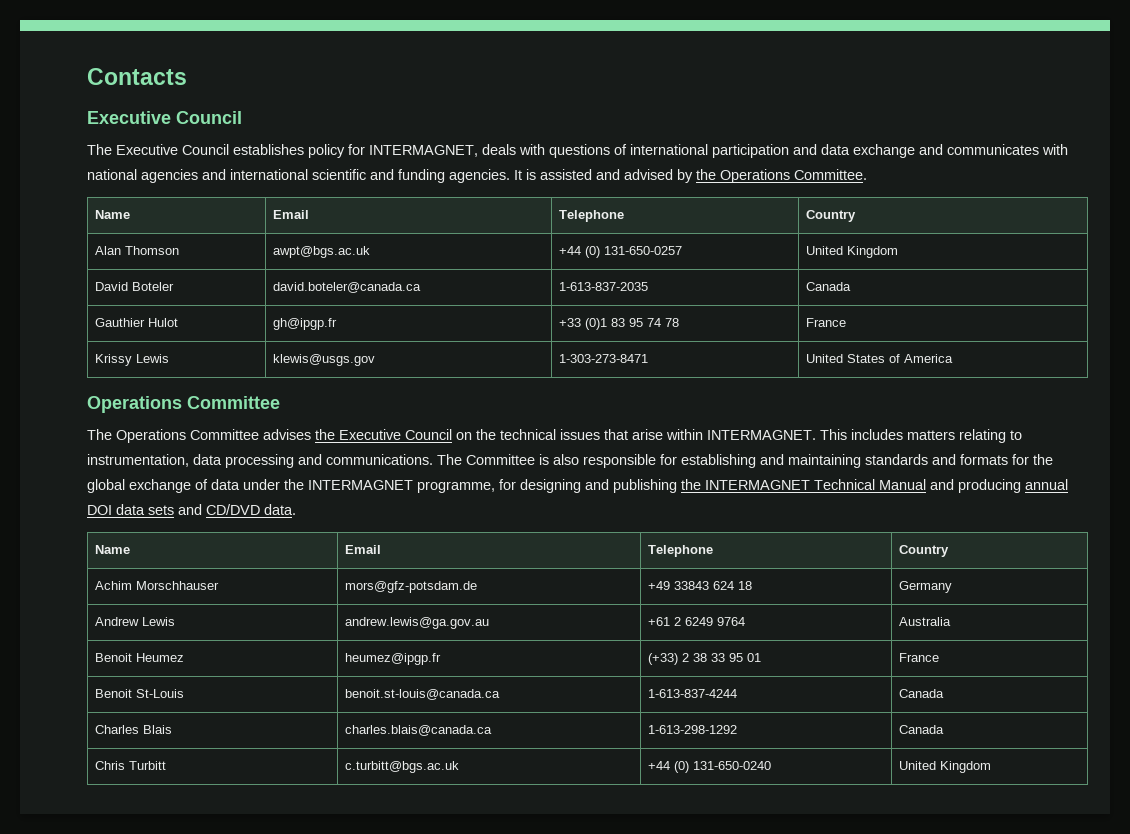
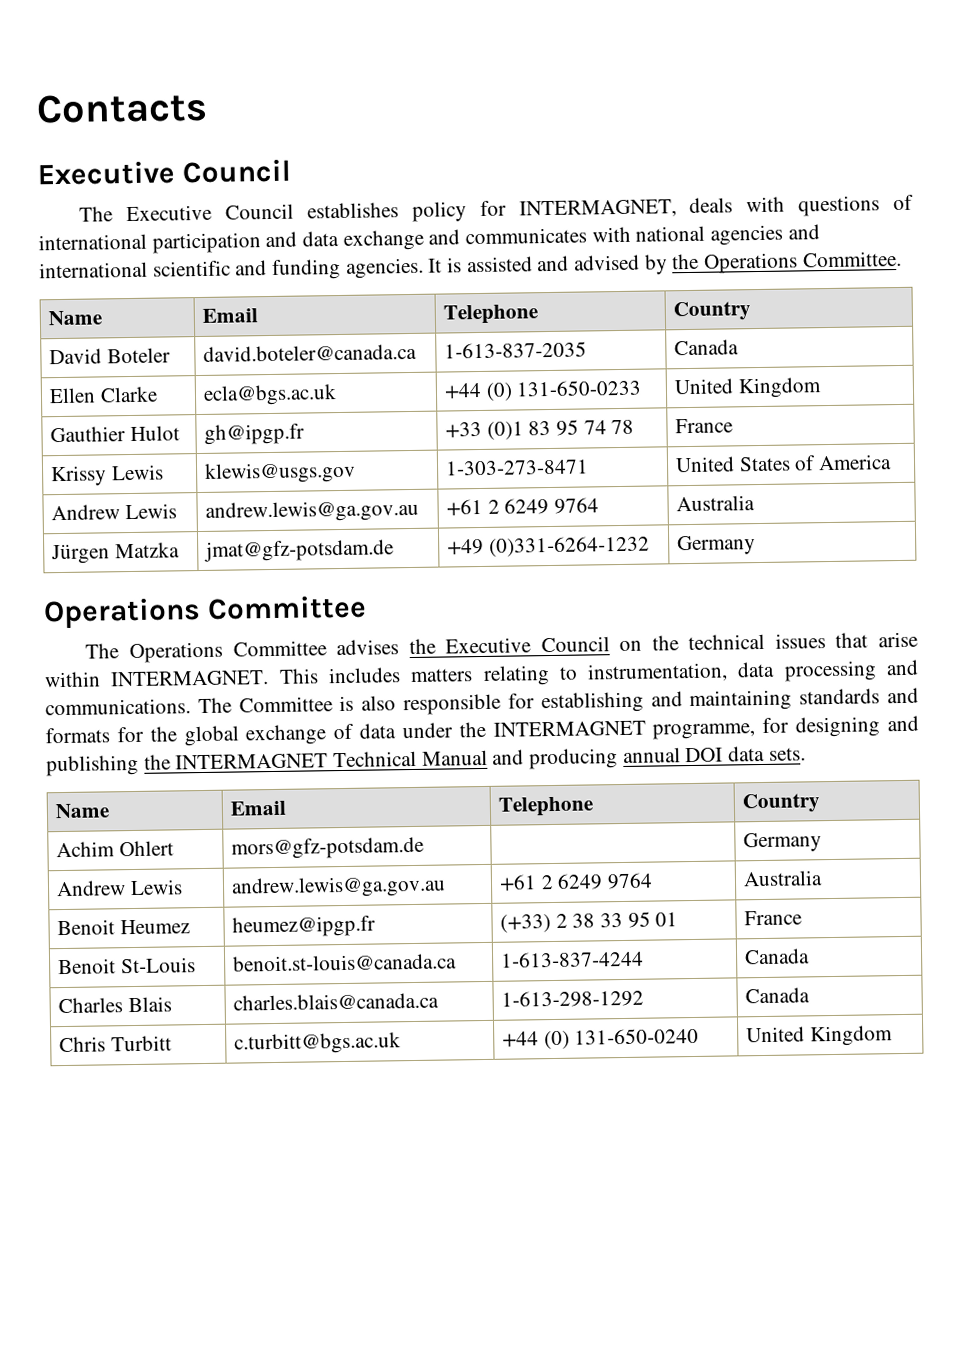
- Alan Thomson | awpt@bgs.ac.uk | +44 (0) 131-650-0257 | United Kingdom
+ Ellen Clarke | ecla@bgs.ac.uk | +44 (0) 131-650-0233 | United Kingdom
  Krissy Lewis | klewis@usgs.gov | 1-303-273-8471 | United States of America
+ Andrew Lewis | andrew.lewis@ga.gov.au | +61 2 6249 9764 | Australia
+ Jürgen Matzka | jmat@gfz-potsdam.de | +49 (0)331-6264-1232 | Germany
- The Committee is also responsible for establishing and maintaining standards and formats for the global exchange of data under the INTERMAGNET programme, for designing and publishing the INTERMAGNET Technical Manual and producing annual DOI data sets and CD/DVD data.
+ The Committee is also responsible for establishing and maintaining standards and formats for the global exchange of data under the INTERMAGNET programme, for designing and publishing the INTERMAGNET Technical Manual and producing annual DOI data sets.
- Achim Morschhauser | mors@gfz-potsdam.de | +49 33843 624 18 | Germany
+ Achim Ohlert | mors@gfz-potsdam.de | | Germany

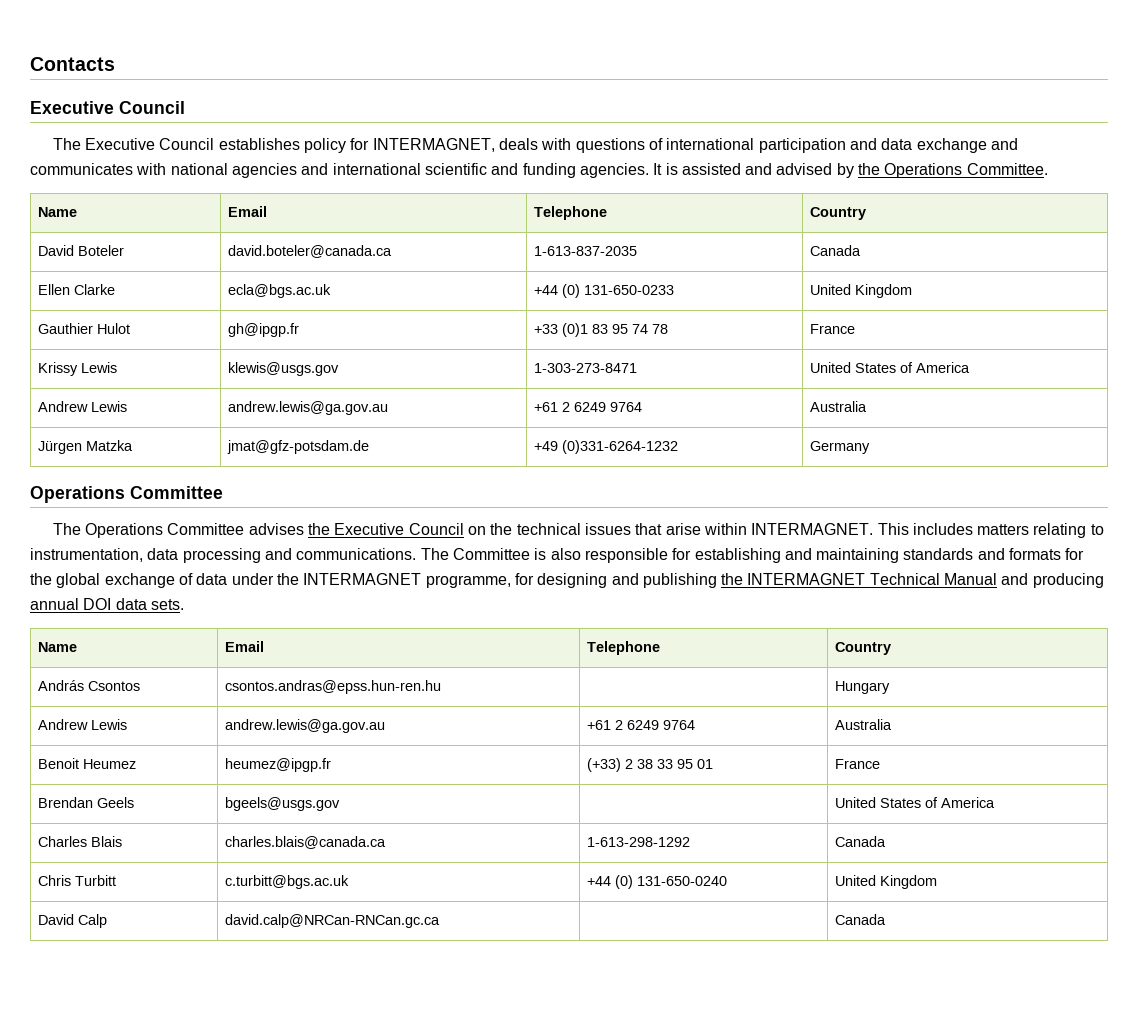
- Achim Ohlert | mors@gfz-potsdam.de | | Germany
+ András Csontos | csontos.andras@epss.hun-ren.hu | | Hungary
- Benoit St-Louis | benoit.st-louis@canada.ca | 1-613-837-4244 | Canada
+ Brendan Geels | bgeels@usgs.gov | | United States of America
+ David Calp | david.calp@NRCan-RNCan.gc.ca | | Canada

